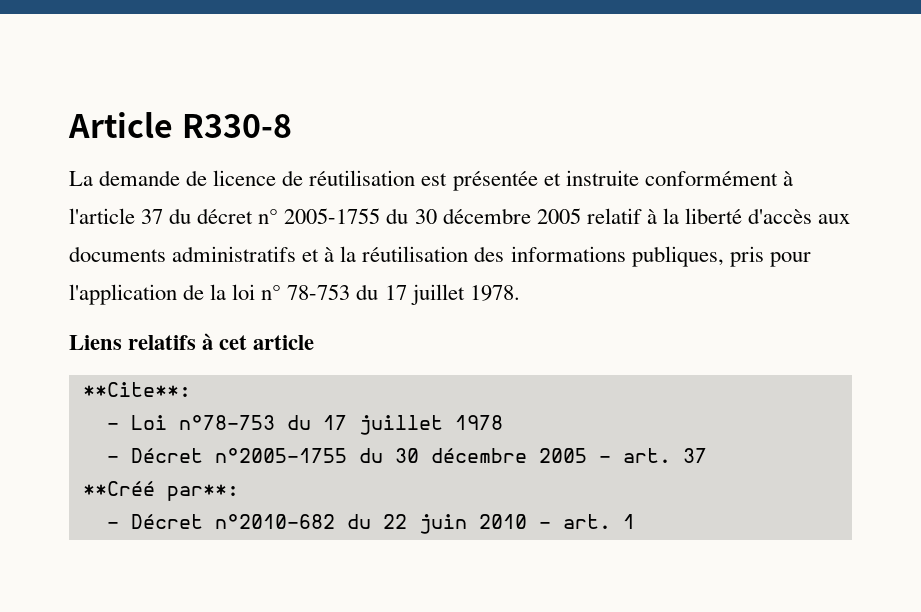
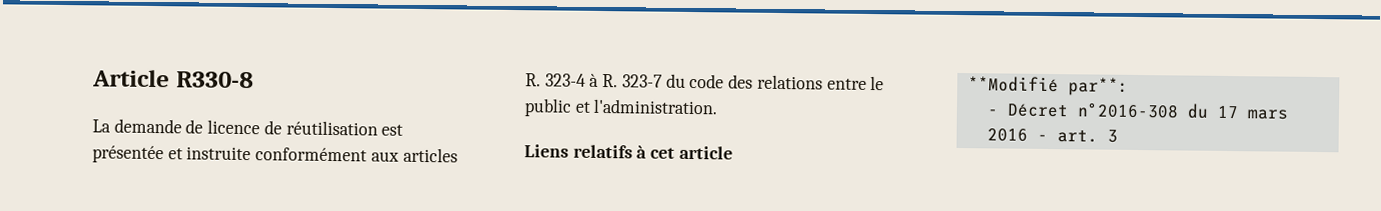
- La demande de licence de réutilisation est présentée et instruite conformément à l'article 37 du décret n° 2005-1755 du 30 décembre 2005 relatif à la liberté d'accès aux documents administratifs et à la réutilisation des informations publiques, pris pour l'application de la loi n° 78-753 du 17 juillet 1978.
+ La demande de licence de réutilisation est présentée et instruite conformément aux articles R. 323-4 à R. 323-7 du code des relations entre le public et l'administration.
- **Cite**:
- - Loi n°78-753 du 17 juillet 1978
- - Décret n°2005-1755 du 30 décembre 2005 - art. 37
- **Créé par**:
- - Décret n°2010-682 du 22 juin 2010 - art. 1
+ **Modifié par**:
+ - Décret n°2016-308 du 17 mars 2016 - art. 3

